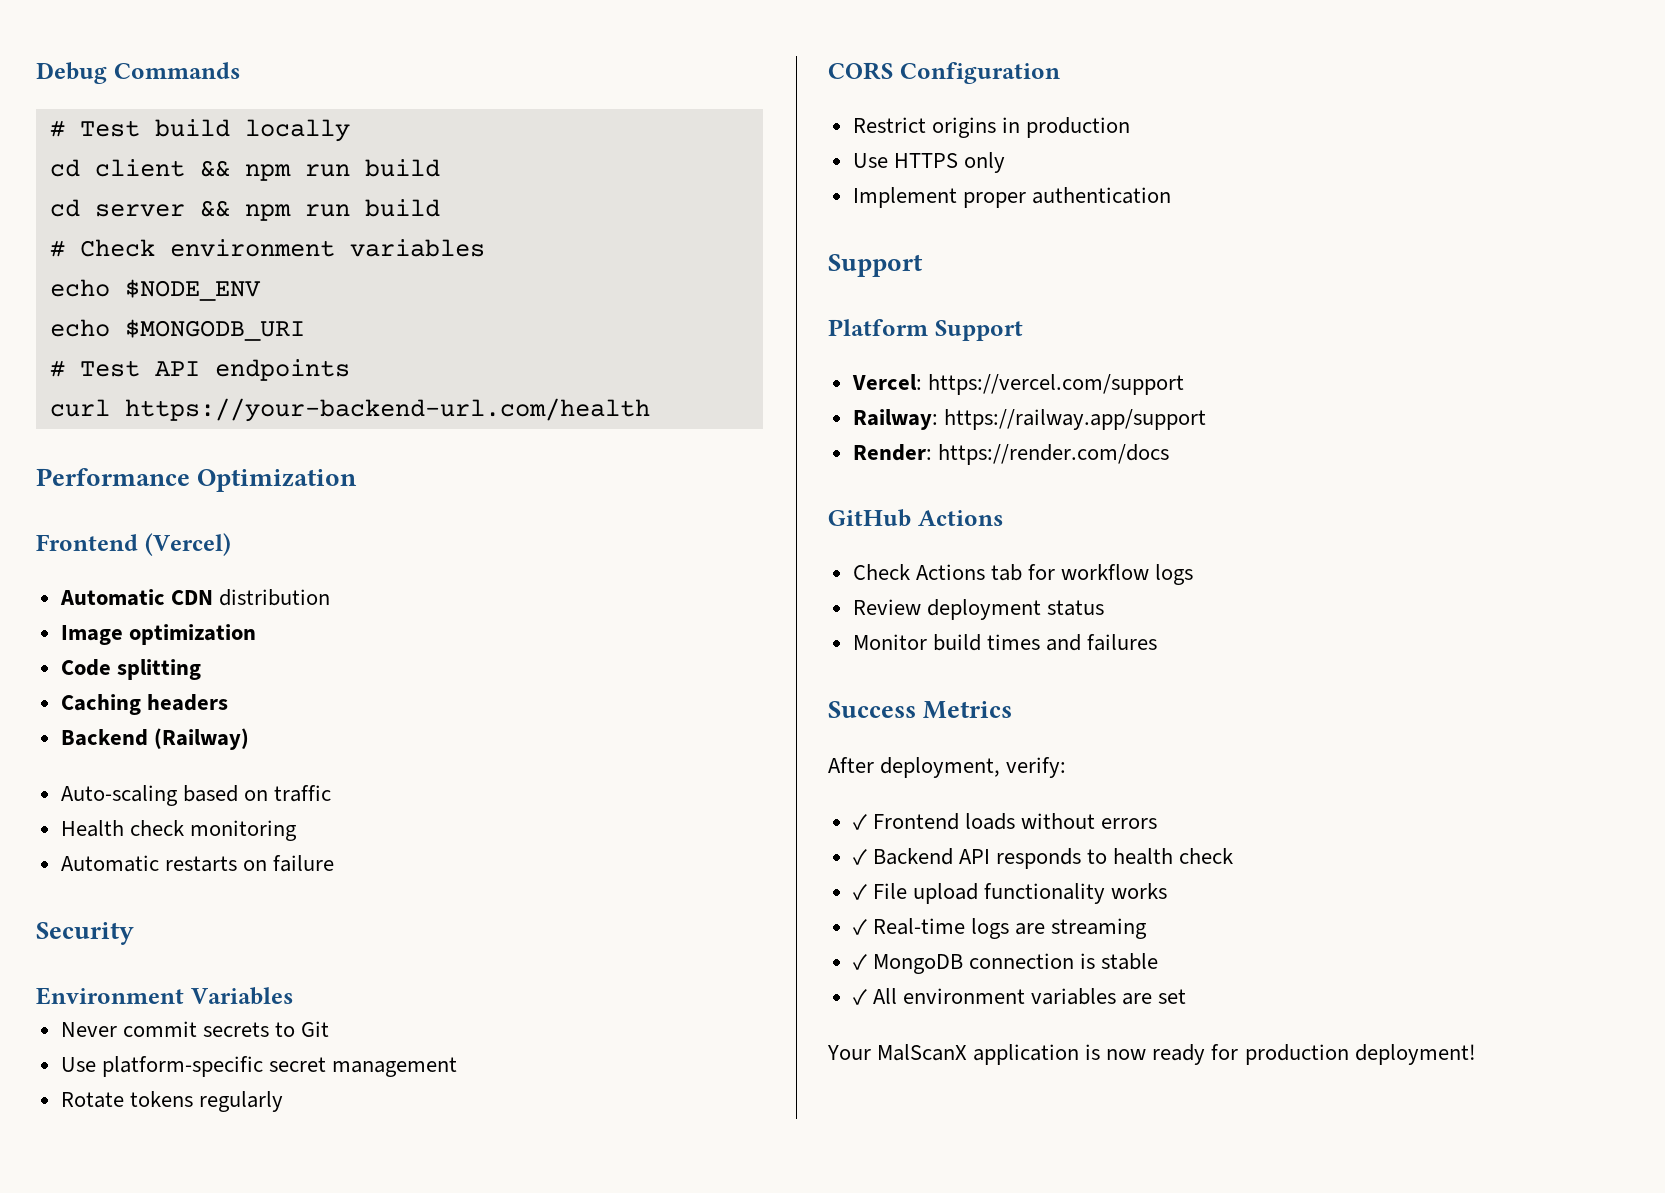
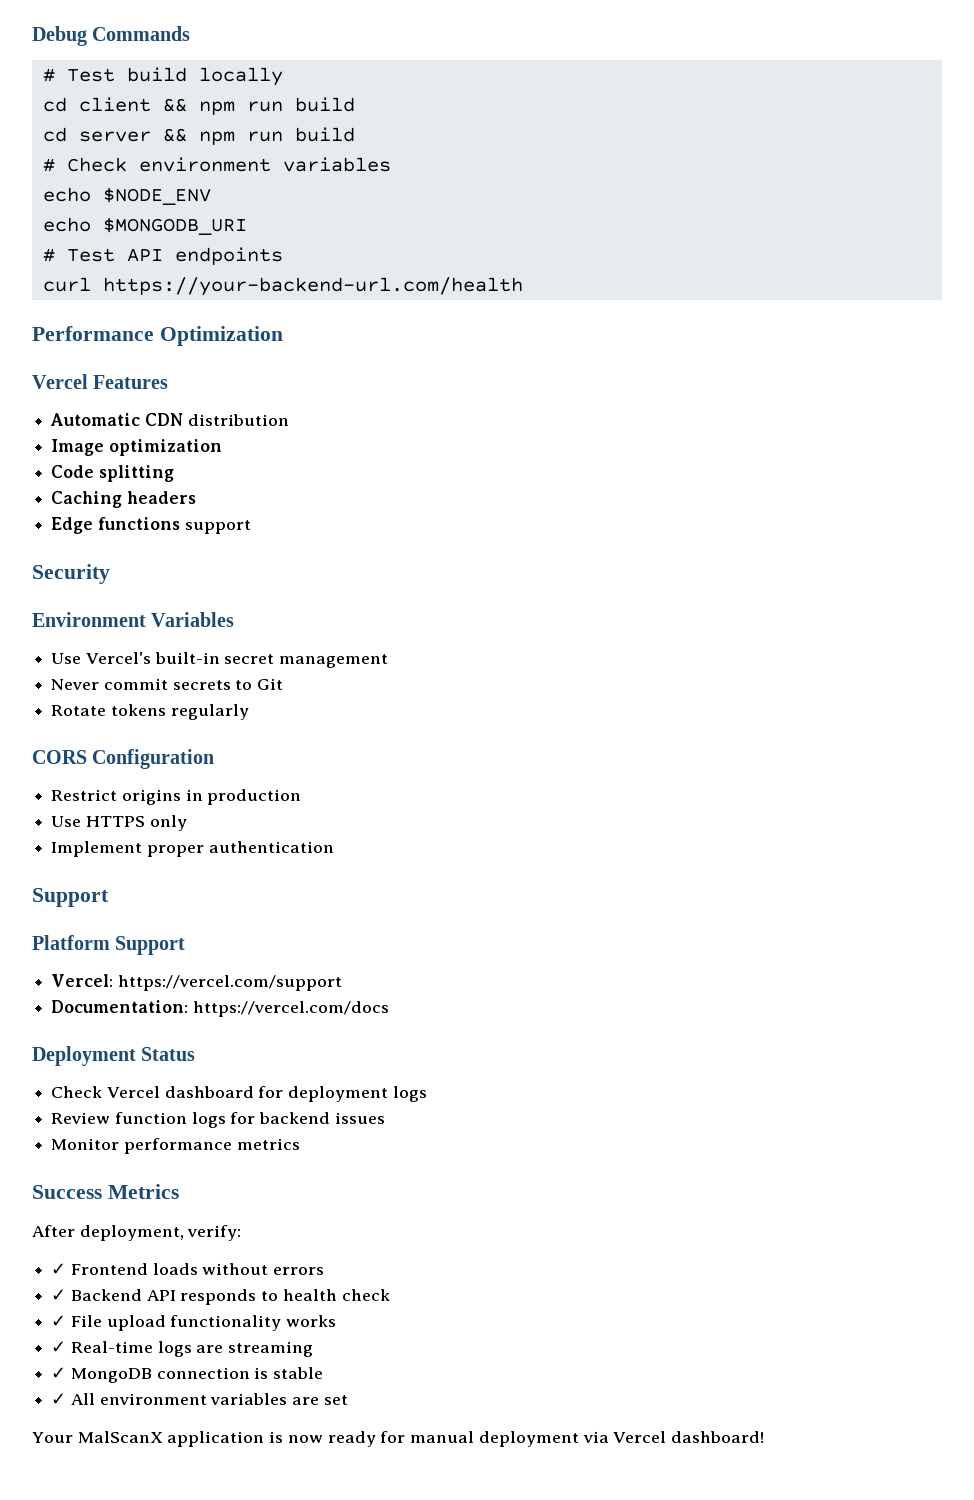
- Frontend (Vercel)
+ Vercel Features
- Backend (Railway)
- Auto-scaling based on traffic
- Health check monitoring
- Automatic restarts on failure
+ Edge functions support
  Security
  Environment Variables
+ Use Vercel's built-in secret management
- Use platform-specific secret management
- Railway: https://railway.app/support
- Render: https://render.com/docs
- GitHub Actions
- Check Actions tab for workflow logs
- Review deployment status
- Monitor build times and failures
+ Documentation: https://vercel.com/docs
+ Deployment Status
+ Check Vercel dashboard for deployment logs
+ Review function logs for backend issues
+ Monitor performance metrics
- Your MalScanX application is now ready for production deployment!
+ Your MalScanX application is now ready for manual deployment via Vercel dashboard!

